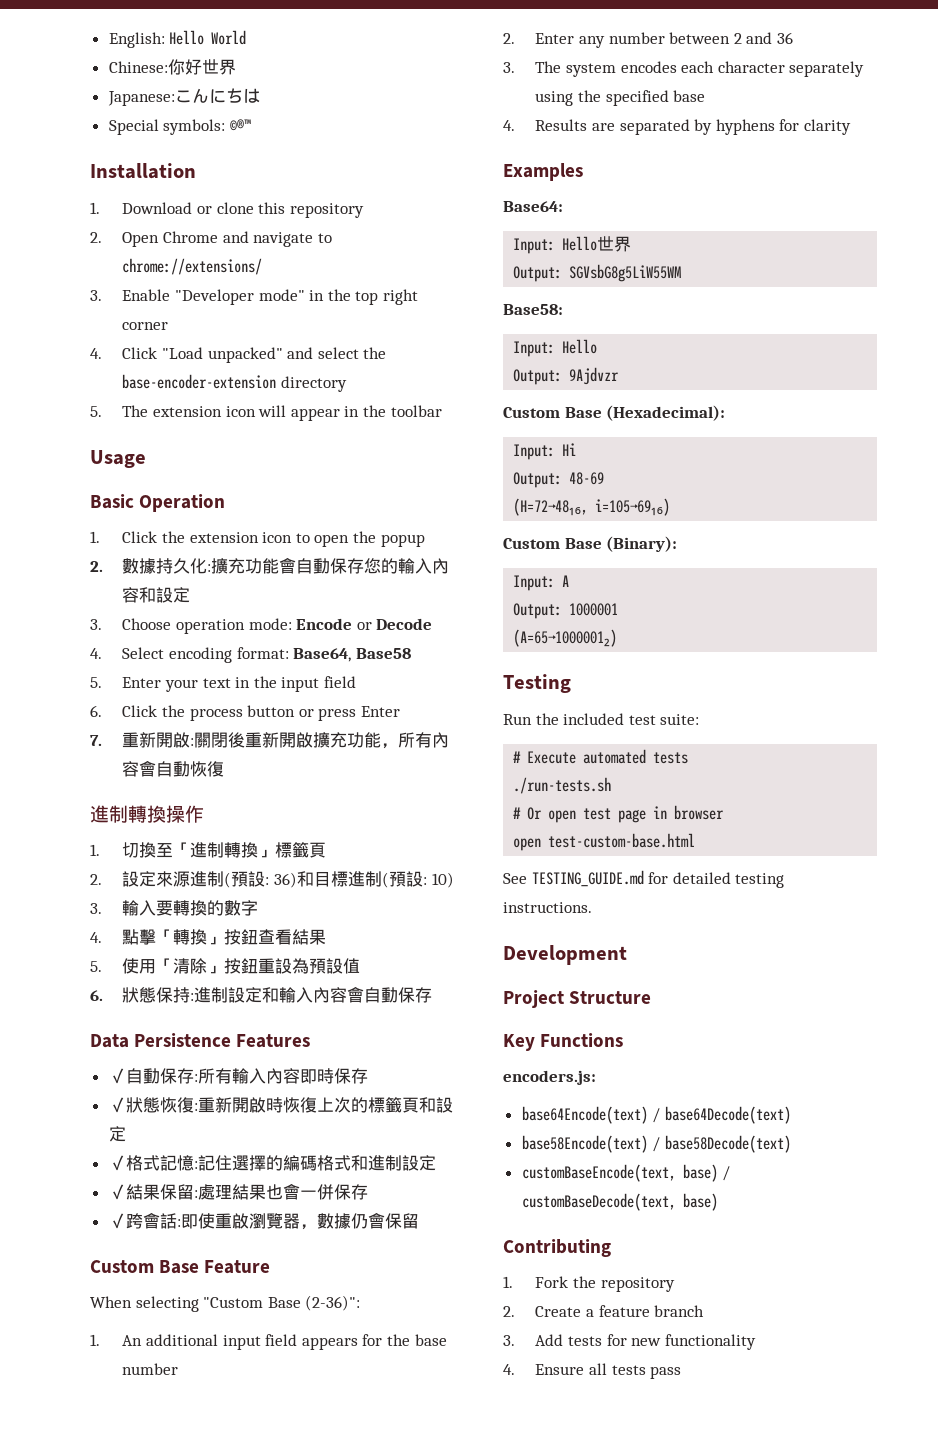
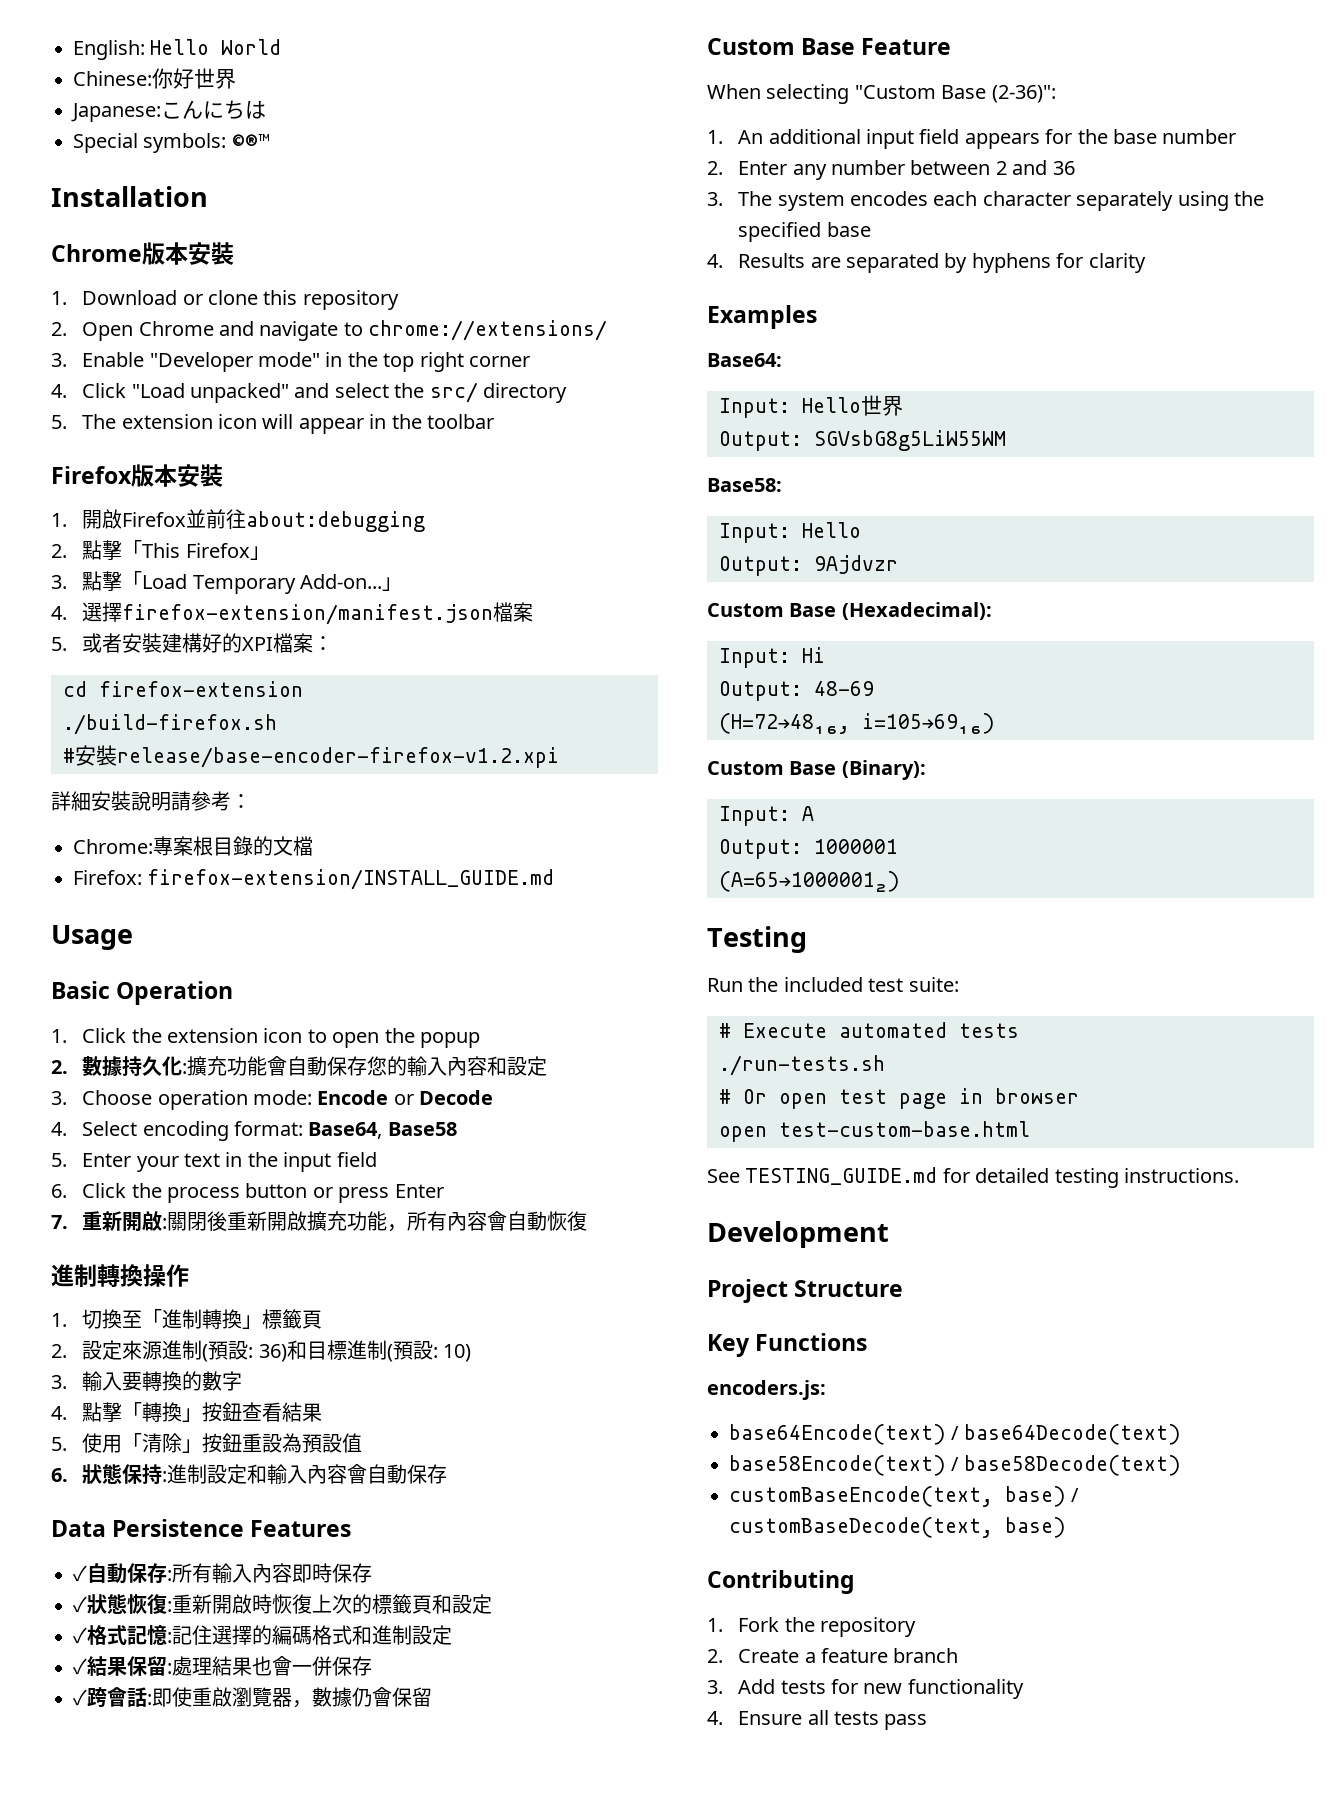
+ Chrome版本安裝
- 4. Click "Load unpacked" and select the base-encoder-extension directory
+ 4. Click "Load unpacked" and select the src/ directory
+ Firefox版本安裝
+ 1.開啟Firefox並前往about:debugging
+ 2.點擊「This Firefox」
+ 3.點擊「Load Temporary Add-on...」
+ 4.選擇firefox-extension/manifest.json檔案
+ 5.或者安裝建構好的XPI檔案：
+ cd firefox-extension
+ ./build-firefox.sh
+ #安裝release/base-encoder-firefox-v1.2.xpi
+ 詳細安裝說明請參考：
+ Chrome:專案根目錄的文檔
+ Firefox: firefox-extension/INSTALL_GUIDE.md

